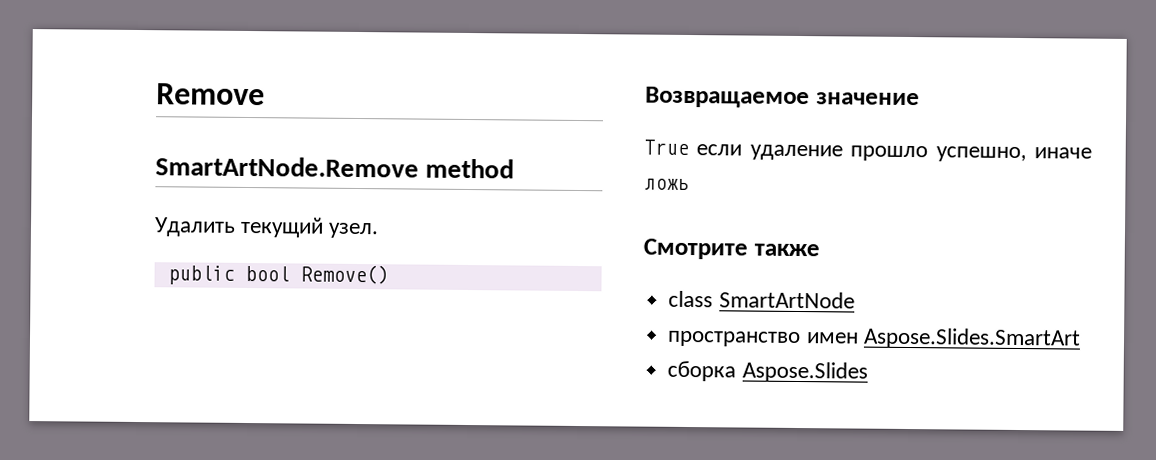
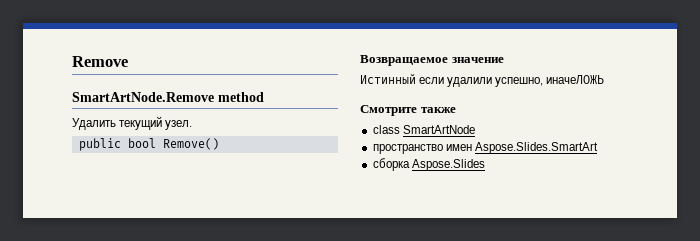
- True если удаление прошло успешно, иначе ложь
+ Истинный если удалили успешно, иначеЛОЖЬ

